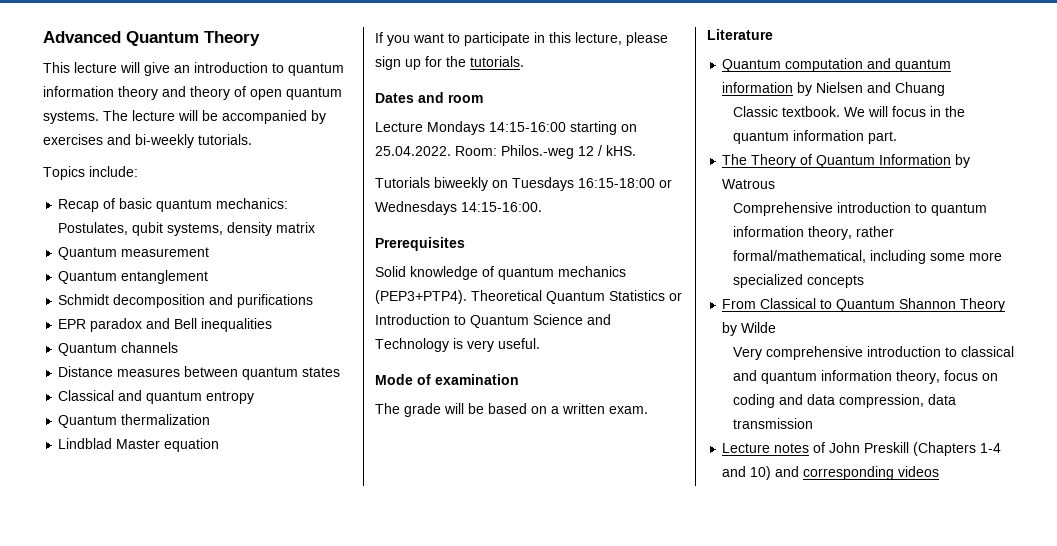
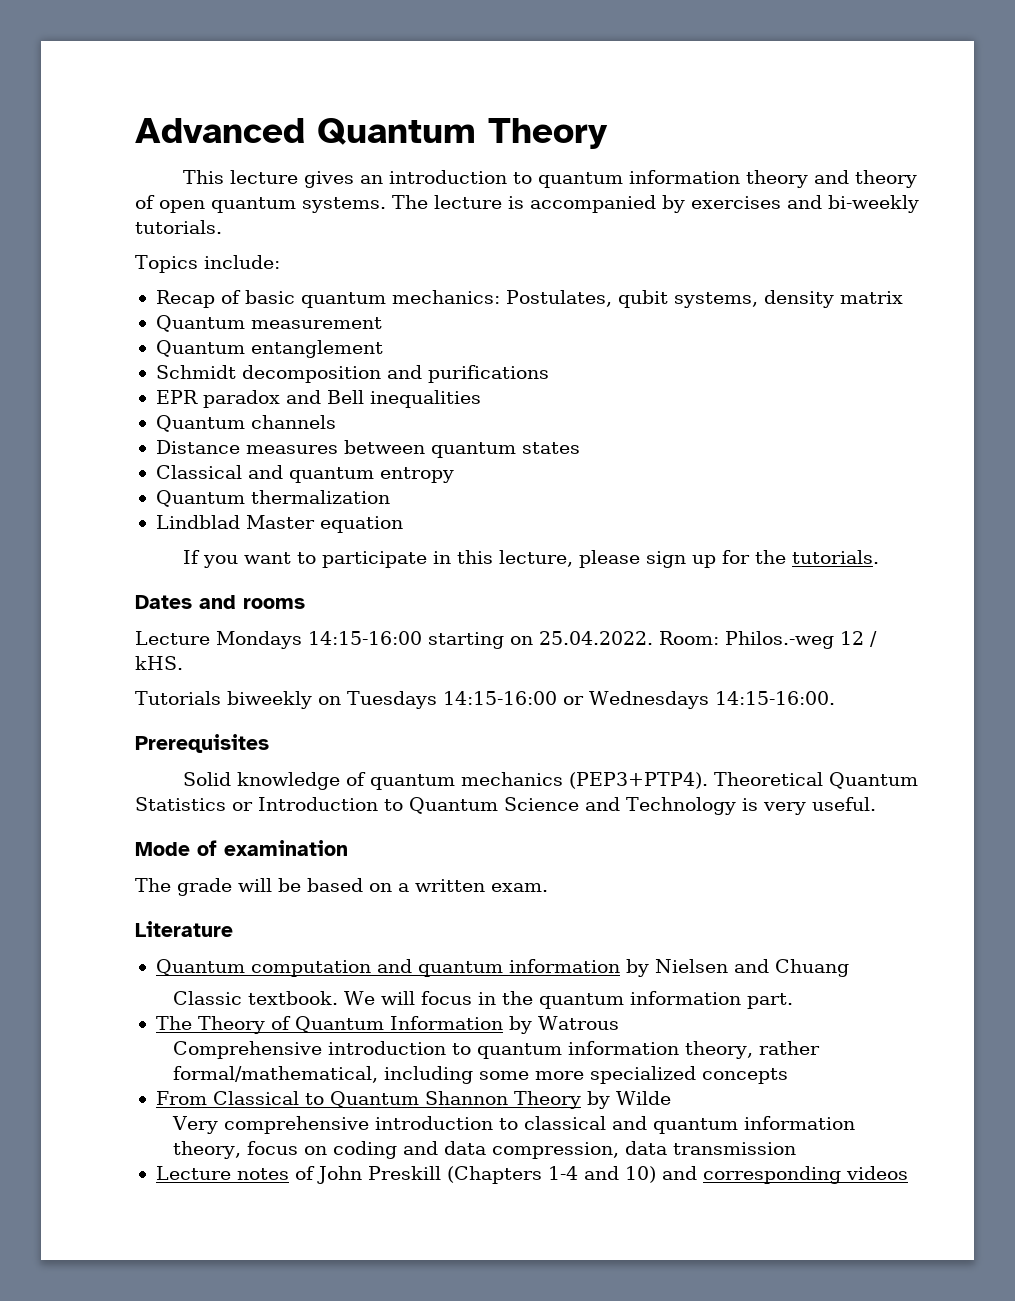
- This lecture will give an introduction to quantum information theory and theory of open quantum systems.
+ This lecture gives an introduction to quantum information theory and theory of open quantum systems.
- The lecture will be accompanied by exercises and bi-weekly tutorials.
+ The lecture is accompanied by exercises and bi-weekly tutorials.
- Dates and room
+ Dates and rooms
- Tutorials biweekly on Tuesdays 16:15-18:00 or Wednesdays 14:15-16:00.
+ Tutorials biweekly on Tuesdays 14:15-16:00 or Wednesdays 14:15-16:00.

